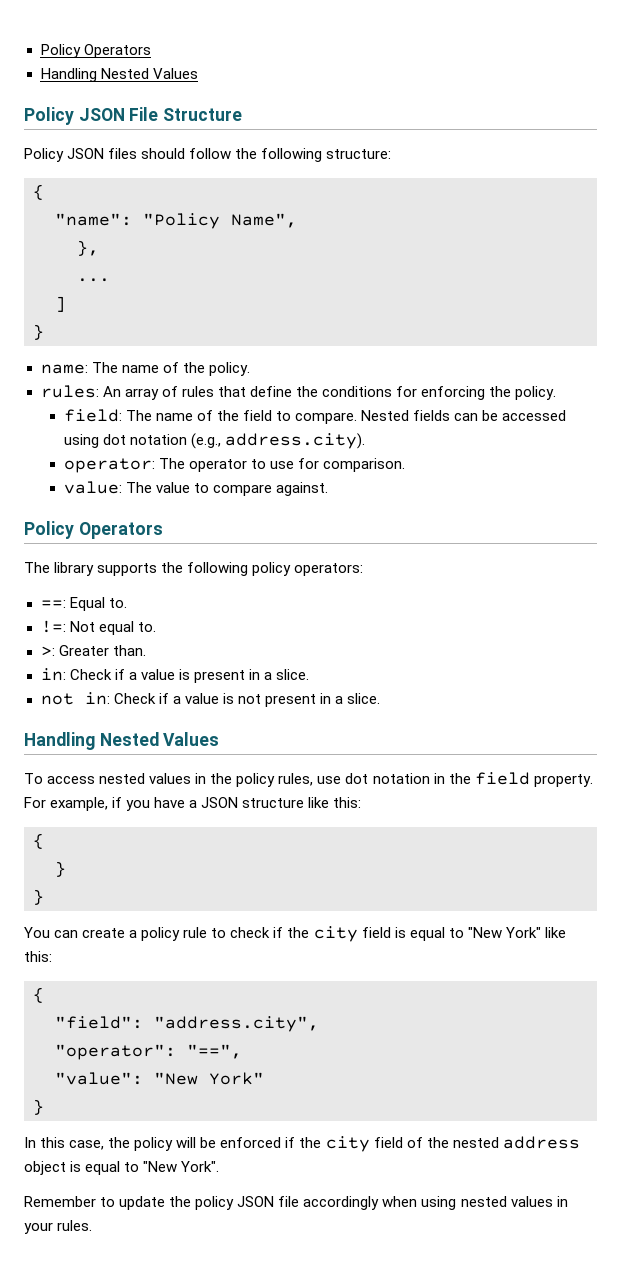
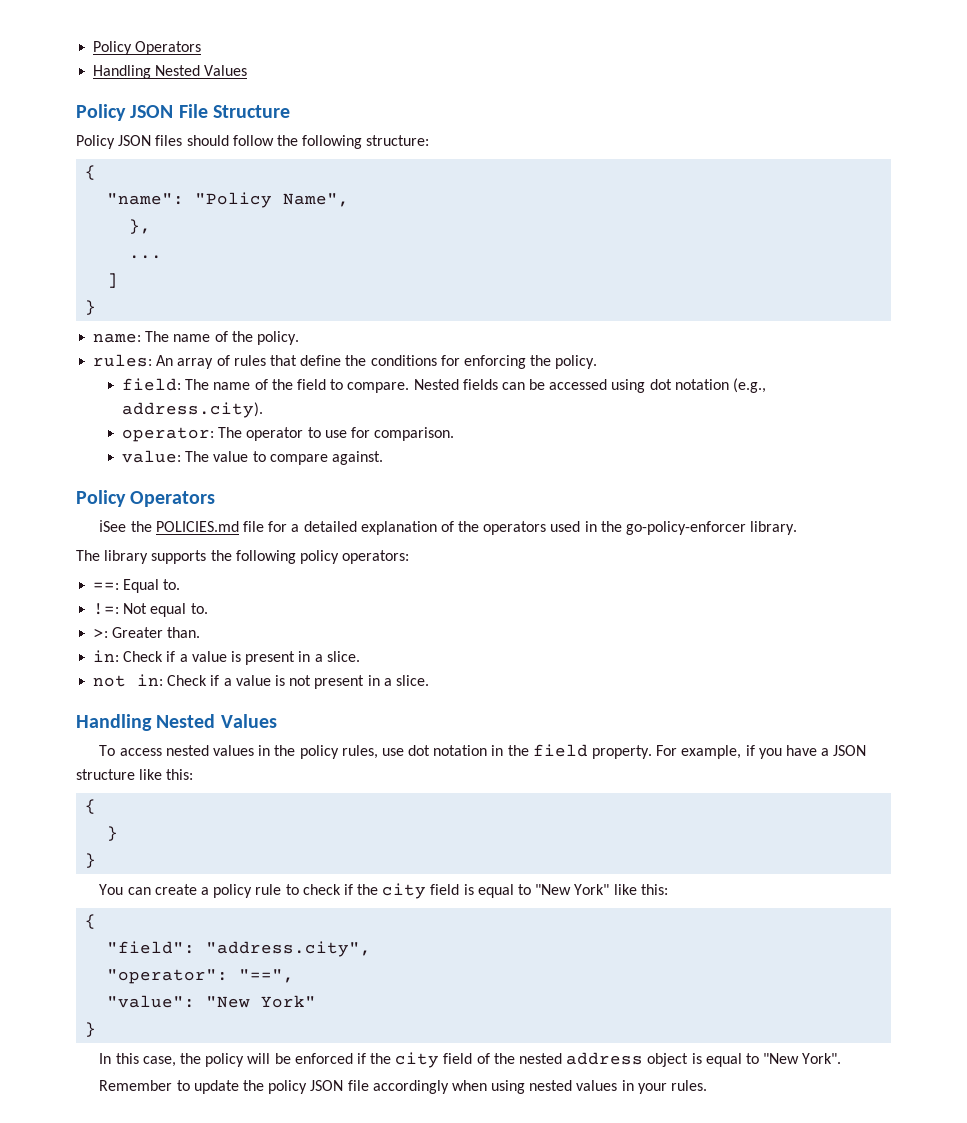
+ ℹSee the POLICIES.md file for a detailed explanation of the operators used in the go-policy-enforcer library.

